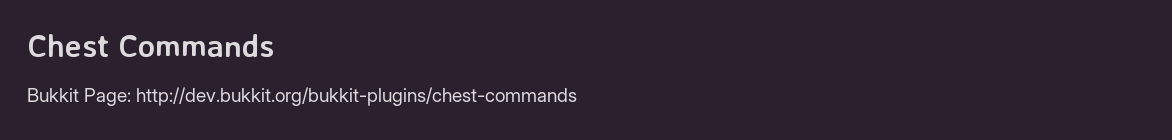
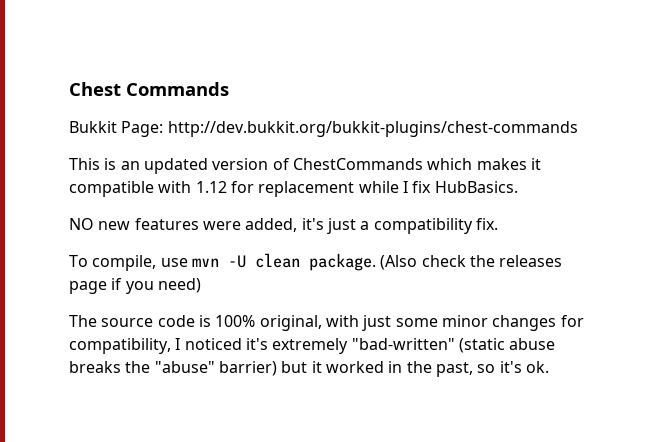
+ This is an updated version of ChestCommands which makes it compatible with 1.12 for replacement while I fix HubBasics.
+ NO new features were added, it's just a compatibility fix.
+ To compile, use mvn -U clean package. (Also check the releases page if you need)
+ The source code is 100% original, with just some minor changes for compatibility, I noticed it's extremely "bad-written" (static abuse breaks the "abuse" barrier) but it worked in the past, so it's ok.

